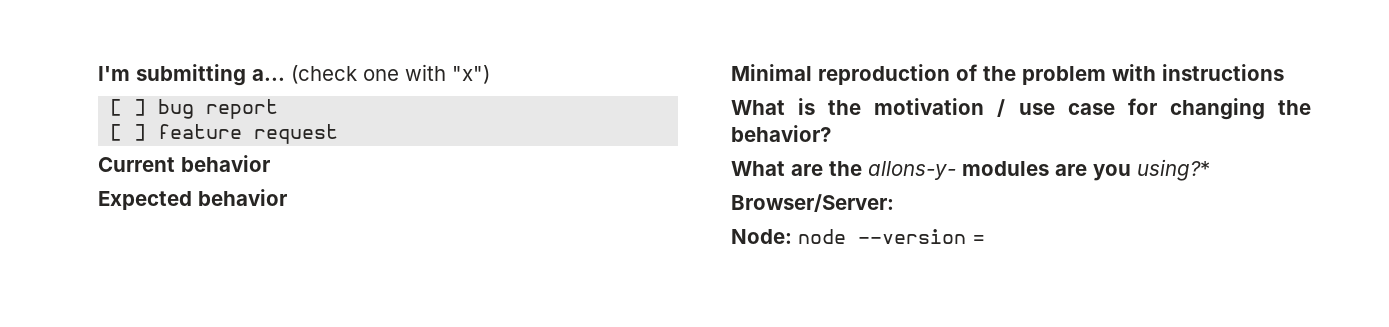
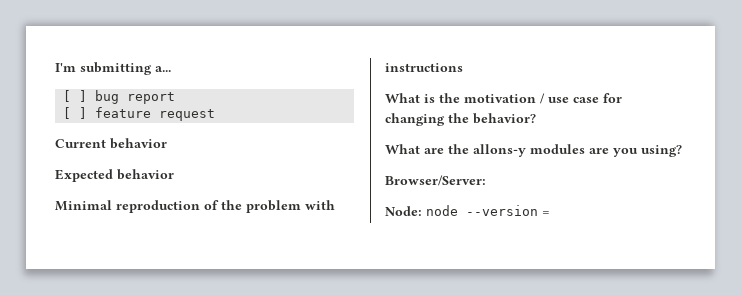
- (check one with "x")
- What are the allons-y- modules are you using?*
+ What are the allons-y modules are you using?

